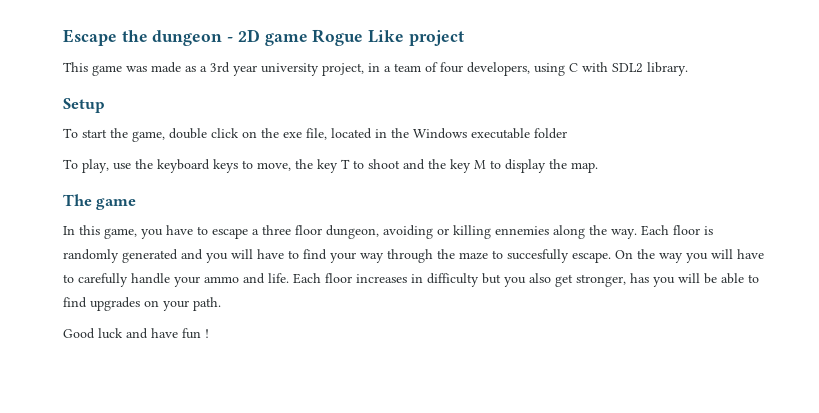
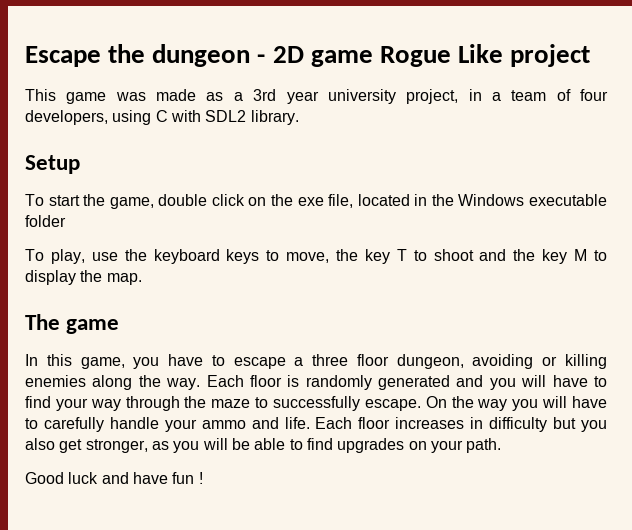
- In this game, you have to escape a three floor dungeon, avoiding or killing ennemies along the way.
+ In this game, you have to escape a three floor dungeon, avoiding or killing enemies along the way.
- Each floor is randomly generated and you will have to find your way through the maze to succesfully escape.
+ Each floor is randomly generated and you will have to find your way through the maze to successfully escape.
- Each floor increases in difficulty but you also get stronger, has you will be able to find upgrades on your path.
+ Each floor increases in difficulty but you also get stronger, as you will be able to find upgrades on your path.

